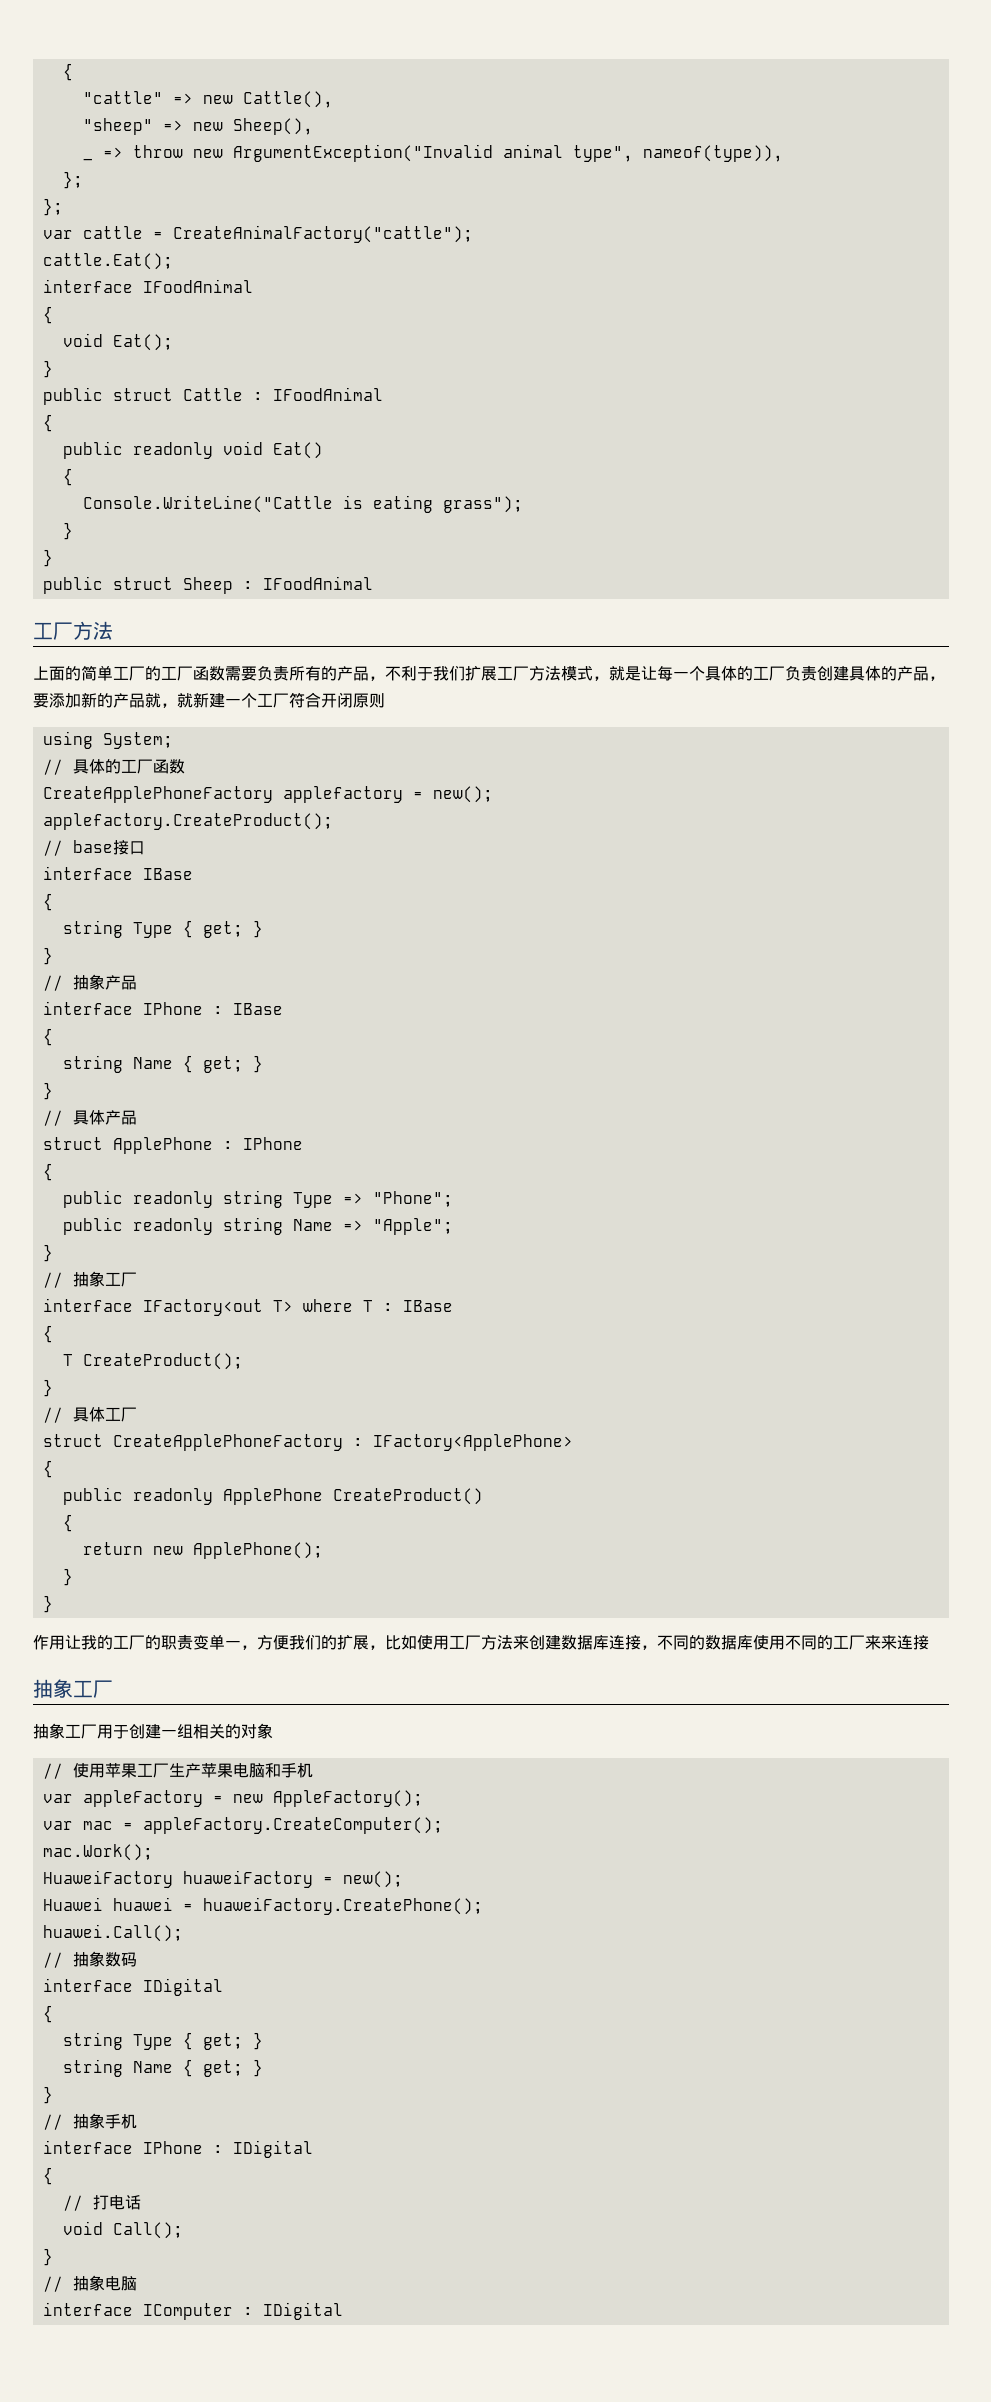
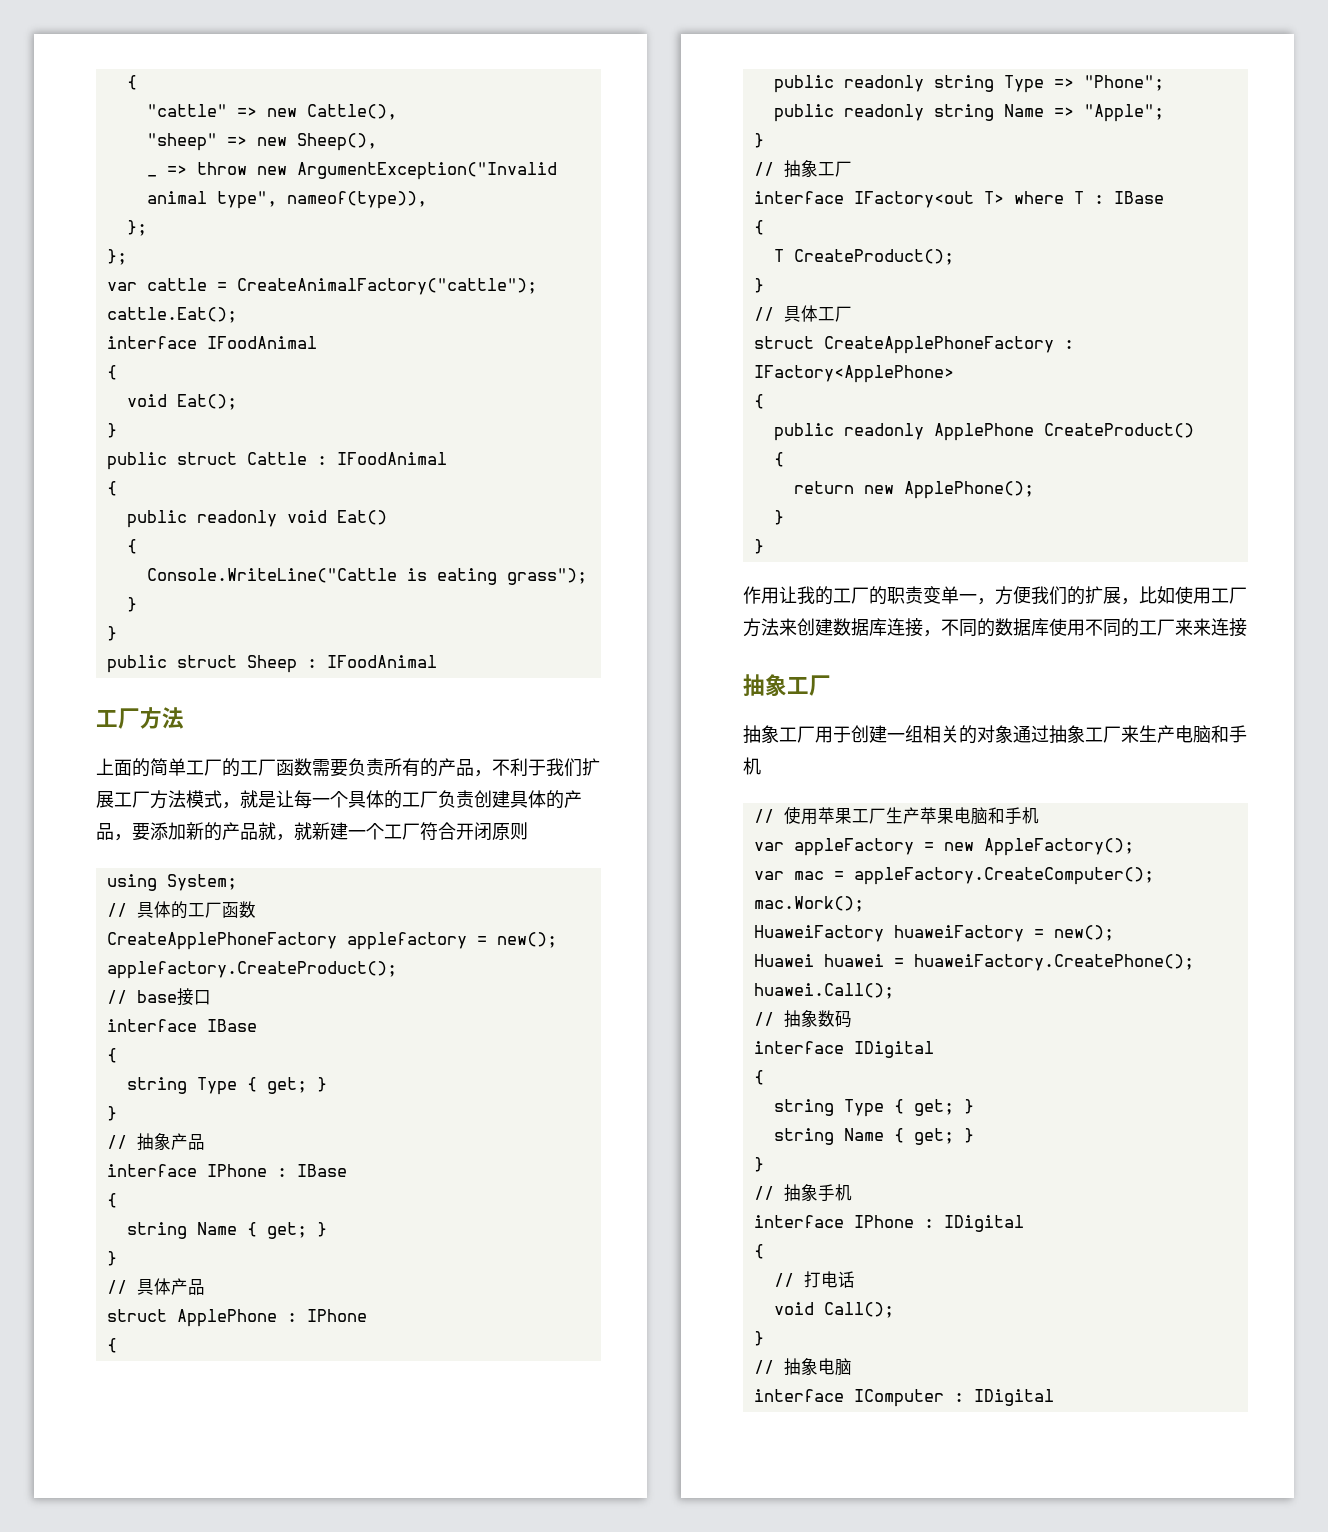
- 抽象工厂用于创建一组相关的对象
+ 抽象工厂用于创建一组相关的对象通过抽象工厂来生产电脑和手机

